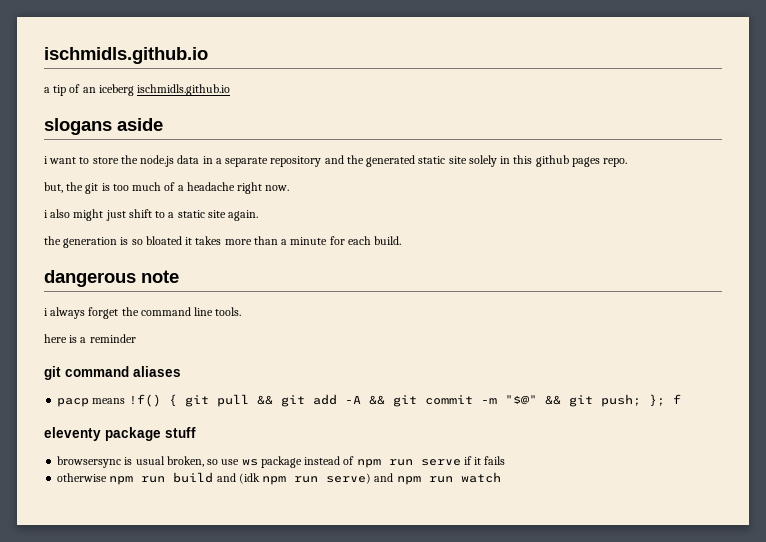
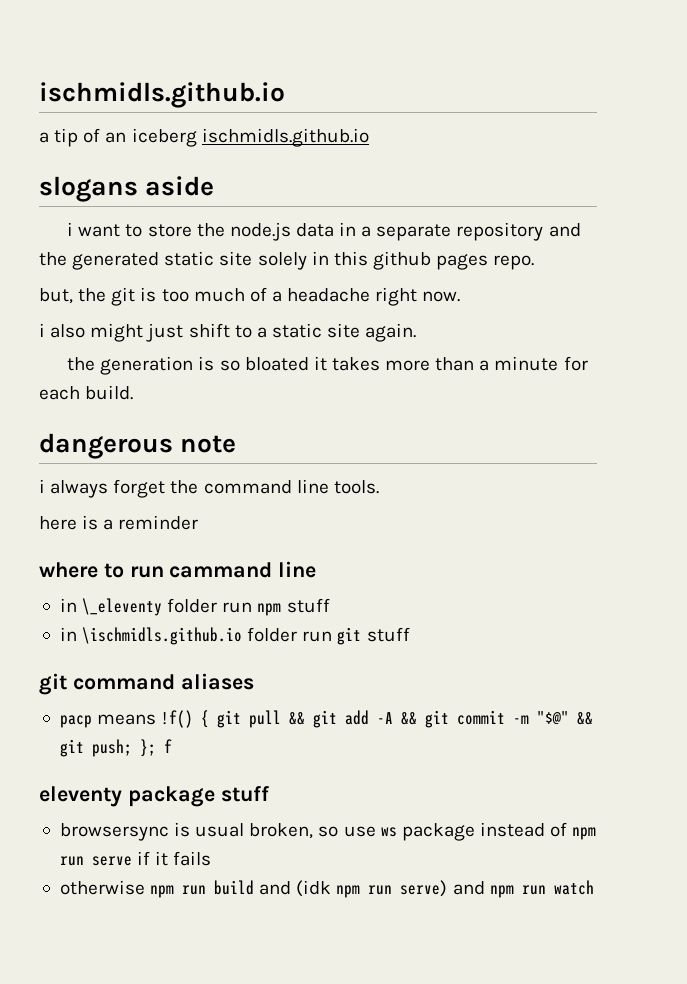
+ where to run cammand line
+ in \_eleventy folder run npm stuff
+ in \ischmidls.github.io folder run git stuff

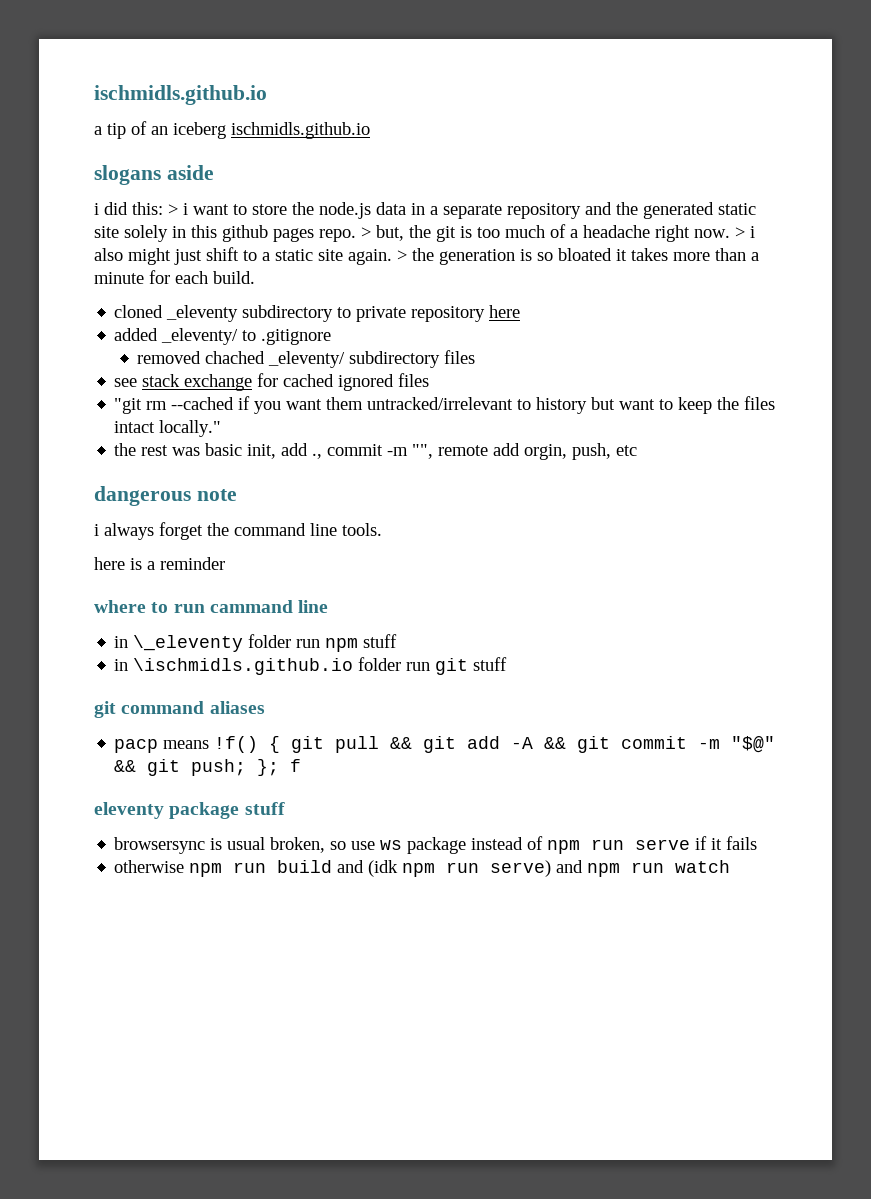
- i want to store the node.js data in a separate repository and the generated static site solely in this github pages repo.
- but, the git is too much of a headache right now.
- i also might just shift to a static site again.
- the generation is so bloated it takes more than a minute for each build.
+ i did this: > i want to store the node.js data in a separate repository and the generated static site solely in this github pages repo. > but, the git is too much of a headache right now. > i also might just shift to a static site again. > the generation is so bloated it takes more than a minute for each build.
+ cloned _eleventy subdirectory to private repository here
+ added _eleventy/ to .gitignore
+ removed chached _eleventy/ subdirectory files
+ see stack exchange for cached ignored files
+ "git rm --cached if you want them untracked/irrelevant to history but want to keep the files intact locally."
+ the rest was basic init, add ., commit -m "", remote add orgin, push, etc

